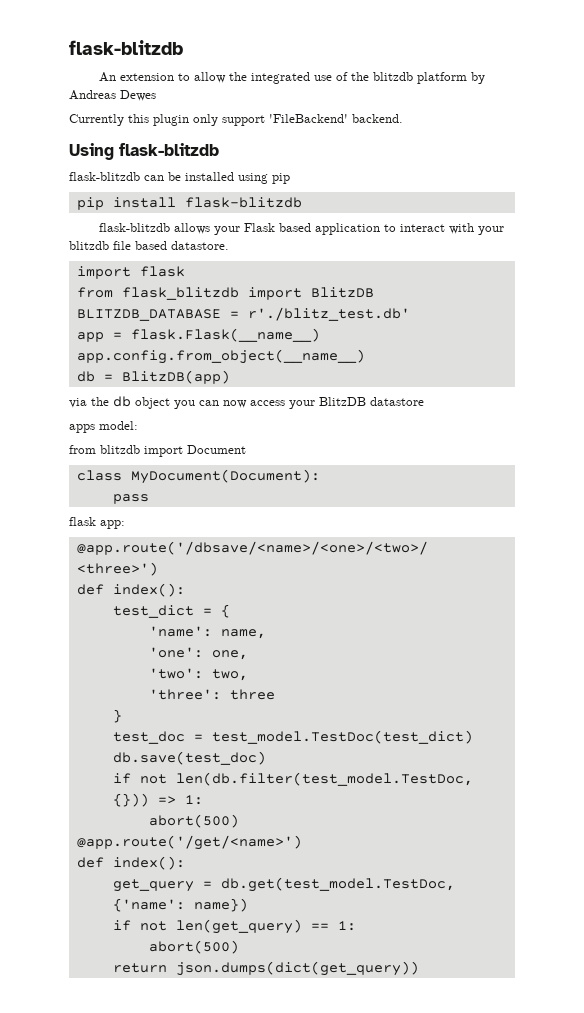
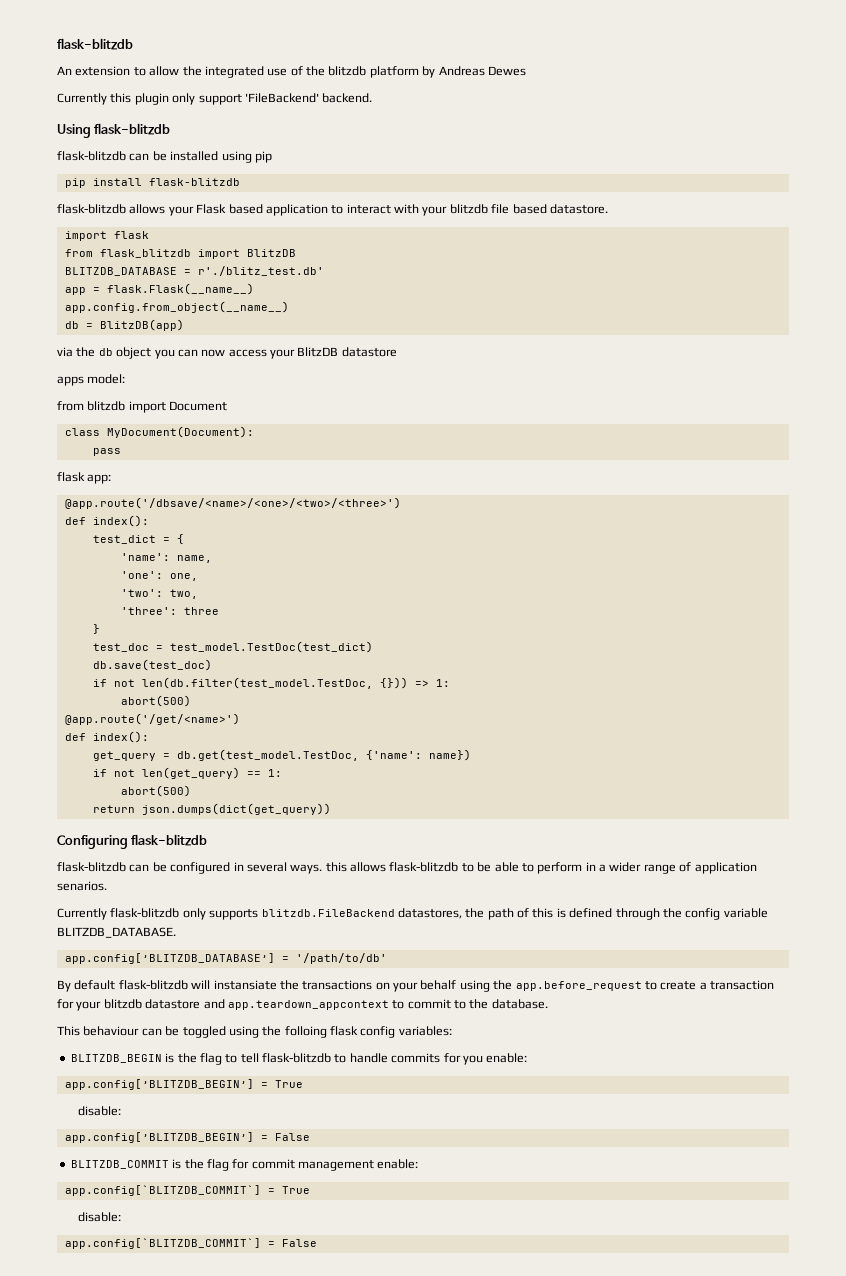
+ Configuring flask-blitzdb
+ flask-blitzdb can be configured in several ways. this allows flask-blitzdb to be able to perform in a wider range of application senarios.
+ Currently flask-blitzdb only supports blitzdb.FileBackend datastores, the path of this is defined through the config variable BLITZDB_DATABASE.
+ app.config[’BLITZDB_DATABASE’] = '/path/to/db'
+ By default flask-blitzdb will instansiate the transactions on your behalf using the app.before_request to create a transaction for your blitzdb datastore and app.teardown_appcontext to commit to the database.
+ This behaviour can be toggled using the folloing flask config variables:
+ BLITZDB_BEGIN is the flag to tell flask-blitzdb to handle commits for you enable:
+ app.config[’BLITZDB_BEGIN’] = True
+ disable:
+ app.config[’BLITZDB_BEGIN’] = False
+ BLITZDB_COMMIT is the flag for commit management enable:
+ app.config[`BLITZDB_COMMIT`] = True
+ disable:
+ app.config[`BLITZDB_COMMIT`] = False

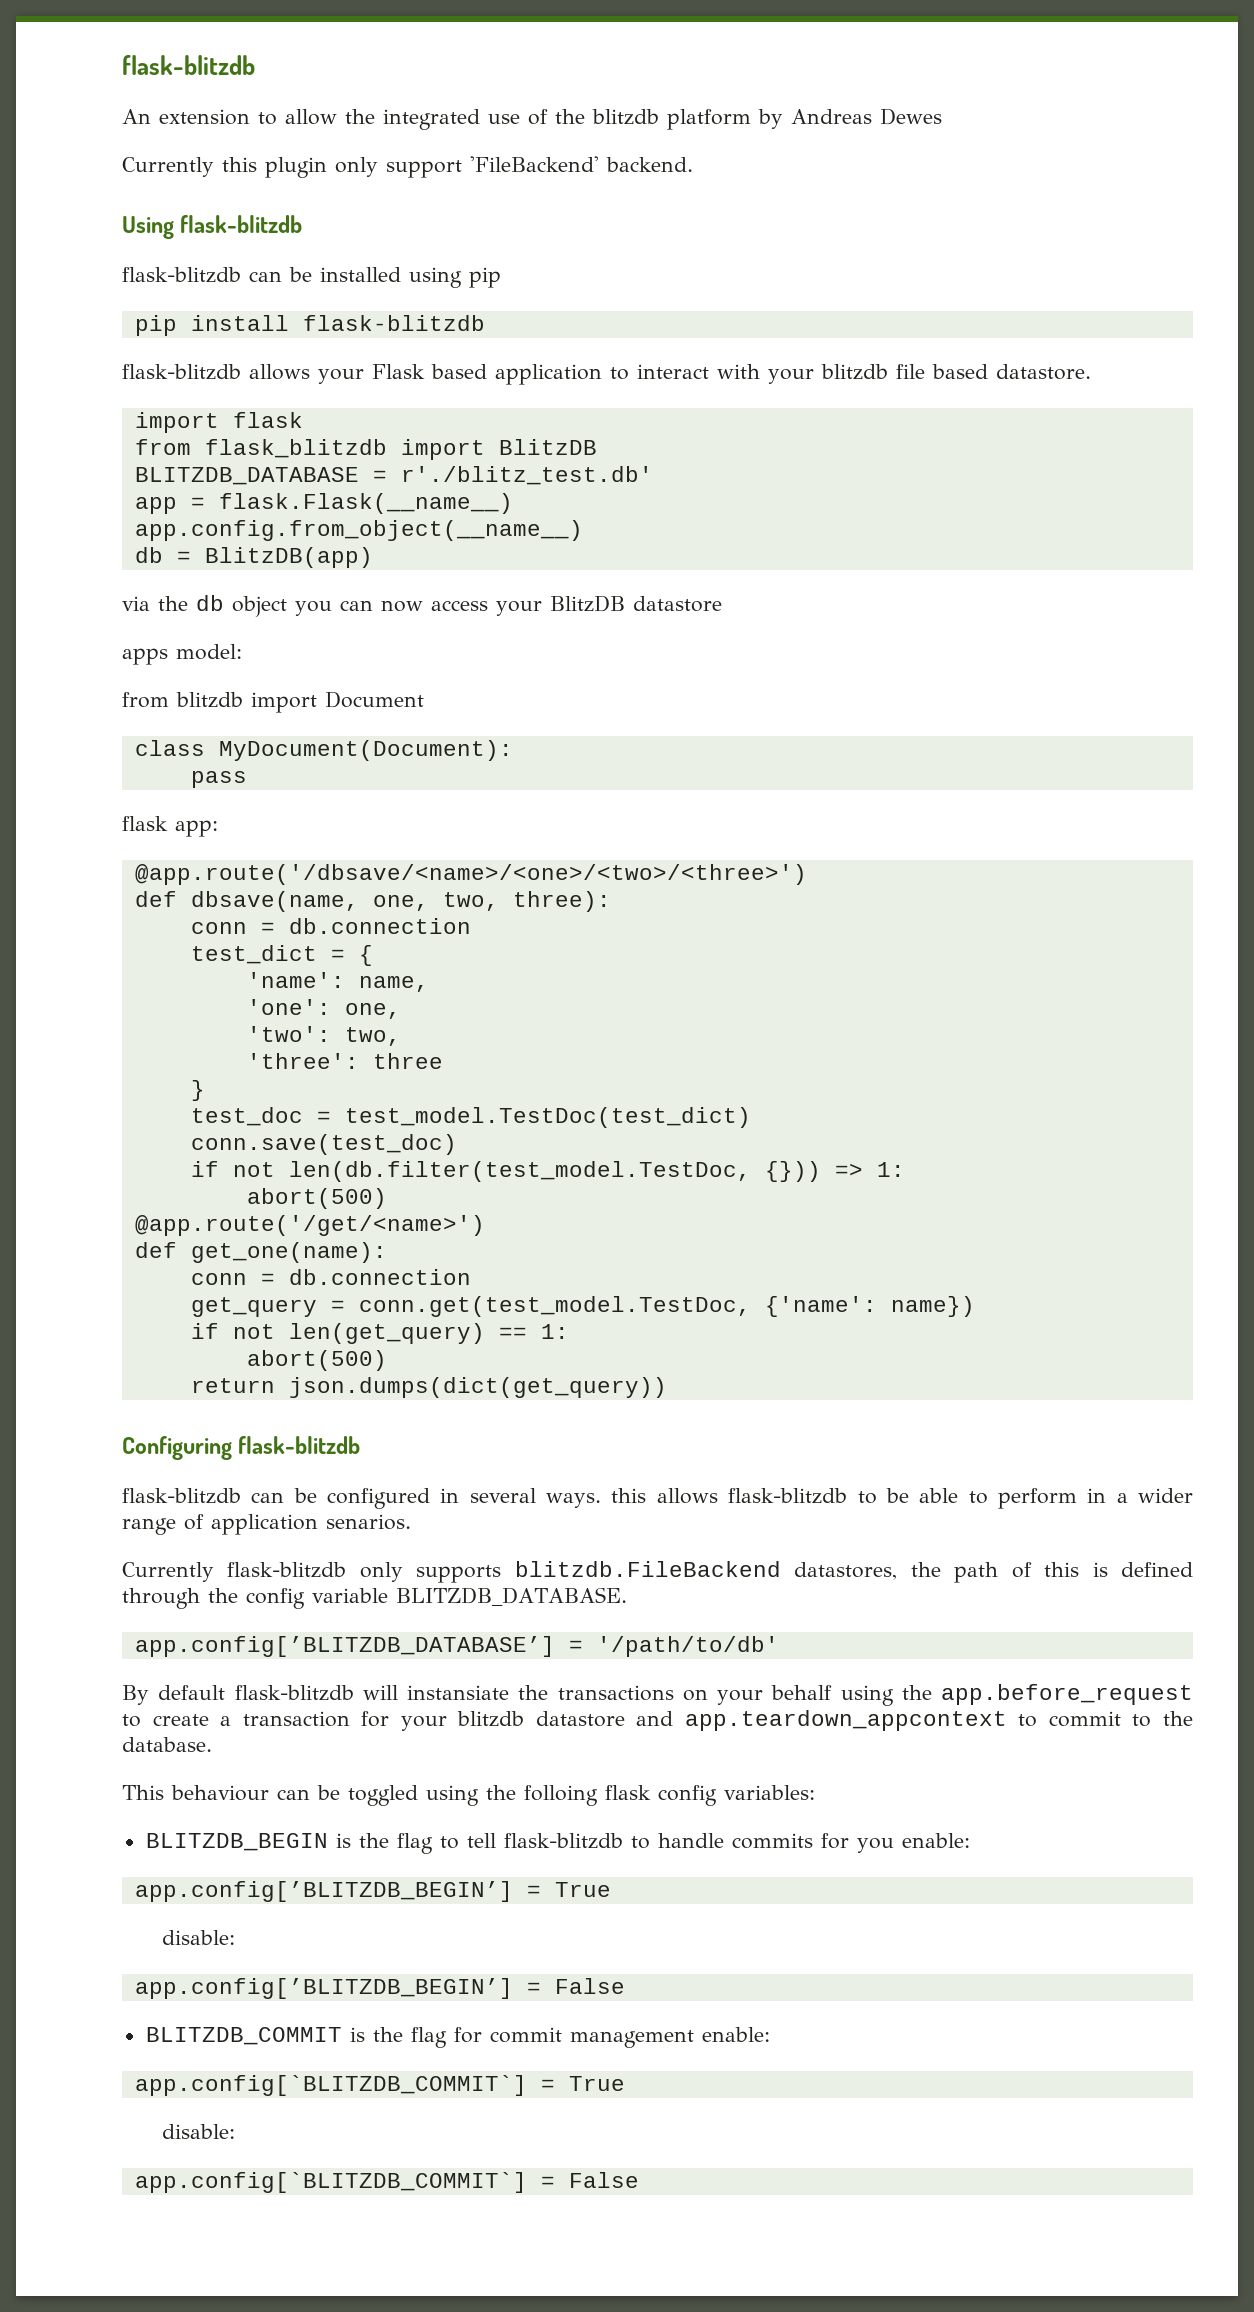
  @app.route('/dbsave/<name>/<one>/<two>/<three>')
- def index():
+ def dbsave(name, one, two, three):
+ conn = db.connection
- db.save(test_doc)
+ conn.save(test_doc)
  @app.route('/get/<name>')
- def index():
+ def get_one(name):
+ conn = db.connection
- get_query = db.get(test_model.TestDoc, {'name': name})
+ get_query = conn.get(test_model.TestDoc, {'name': name})

